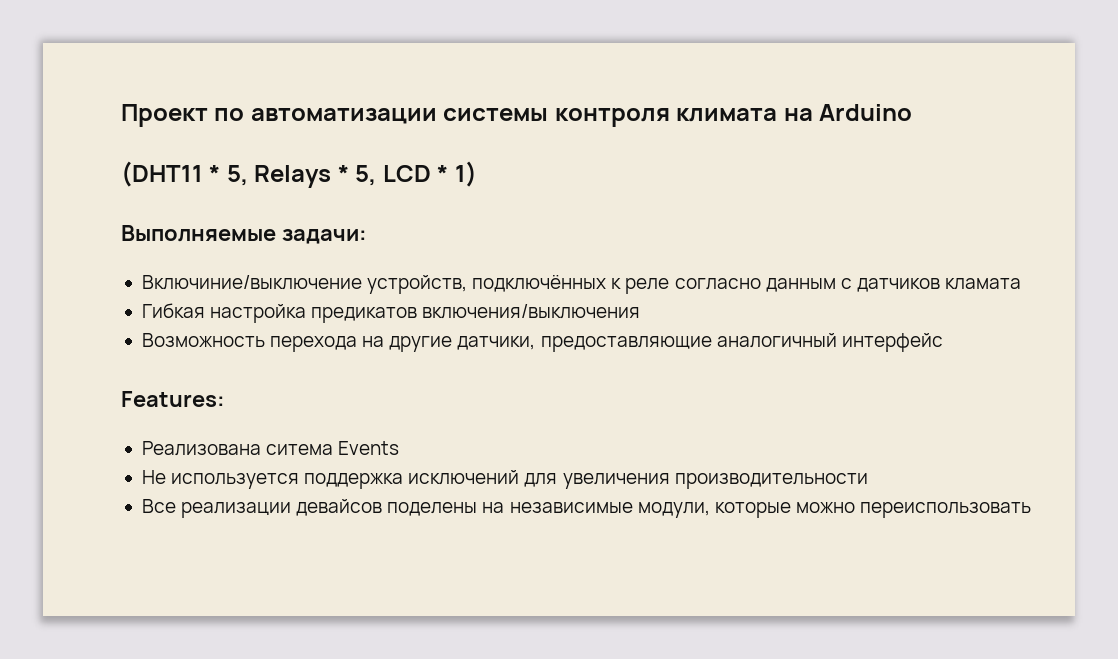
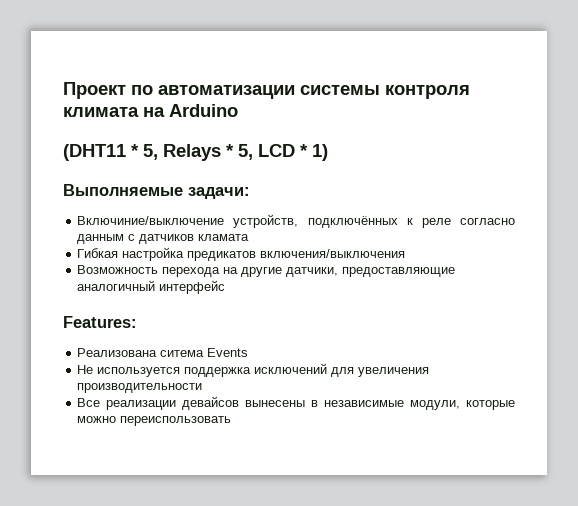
- Все реализации девайсов поделены на независимые модули, которые можно переиспользовать
+ Все реализации девайсов вынесены в независимые модули, которые можно переиспользовать

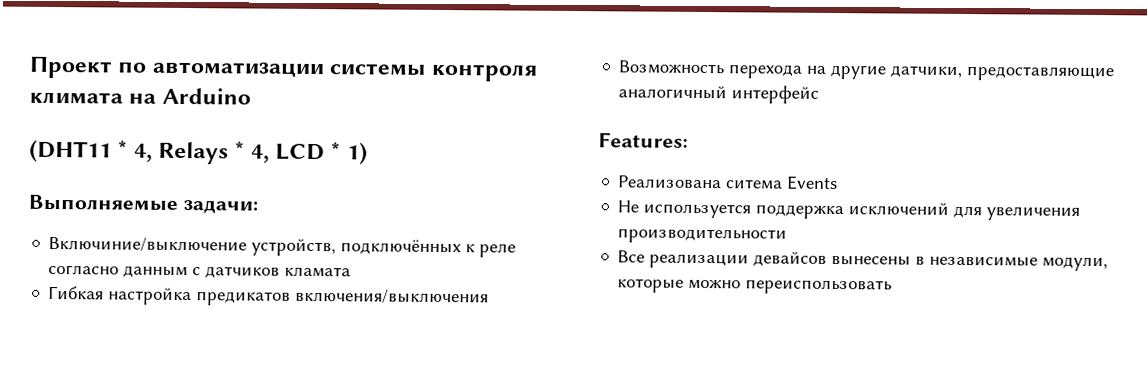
- (DHT11 * 5, Relays * 5, LCD * 1)
+ (DHT11 * 4, Relays * 4, LCD * 1)

